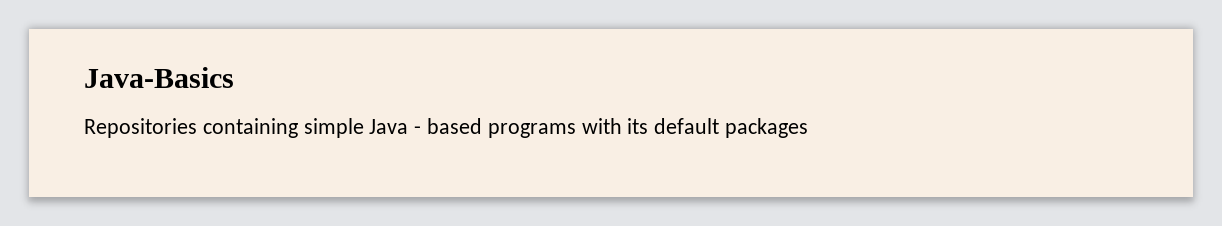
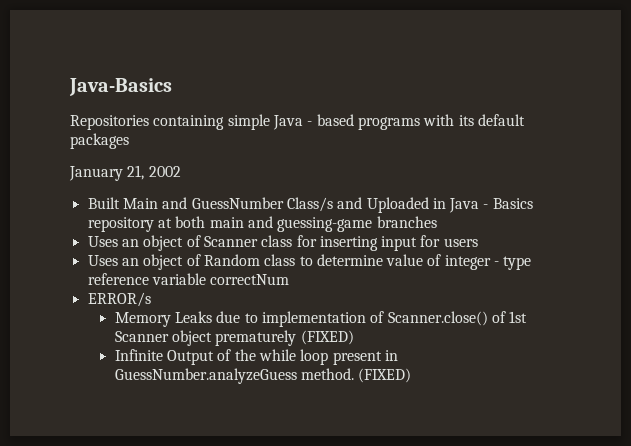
+ January 21, 2002
+ Built Main and GuessNumber Class/s and Uploaded in Java - Basics repository at both main and guessing-game branches
+ Uses an object of Scanner class for inserting input for users
+ Uses an object of Random class to determine value of integer - type reference variable correctNum
+ ERROR/s
+ Memory Leaks due to implementation of Scanner.close() of 1st Scanner object prematurely (FIXED)
+ Infinite Output of the while loop present in GuessNumber.analyzeGuess method. (FIXED)

